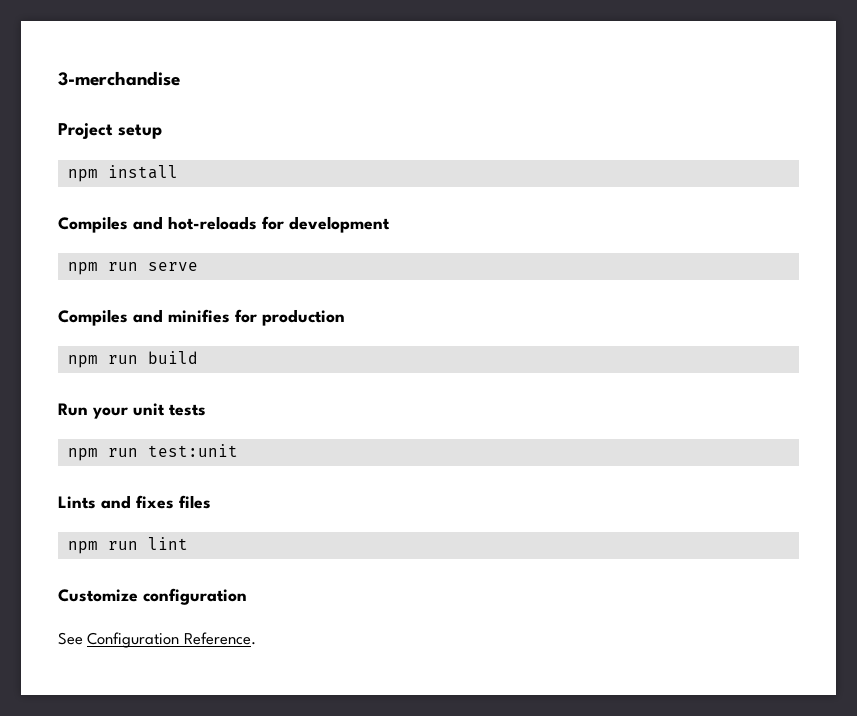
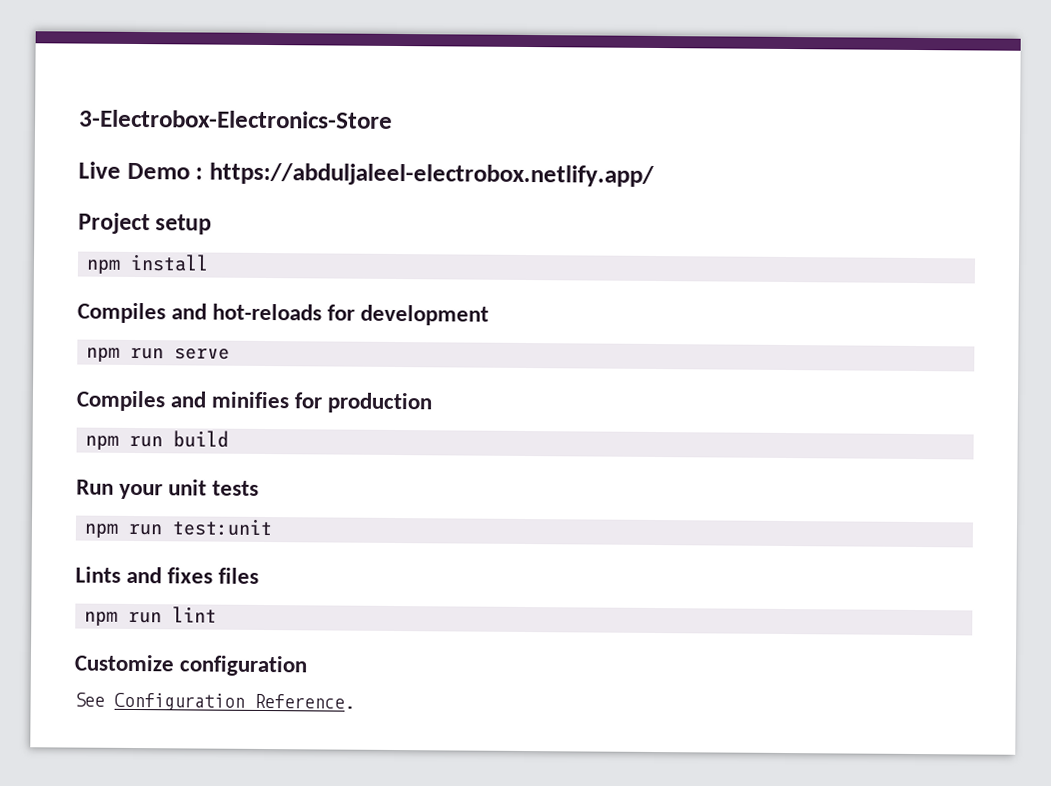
- 3-merchandise
+ 3-Electrobox-Electronics-Store
+ Live Demo : https://abduljaleel-electrobox.netlify.app/

